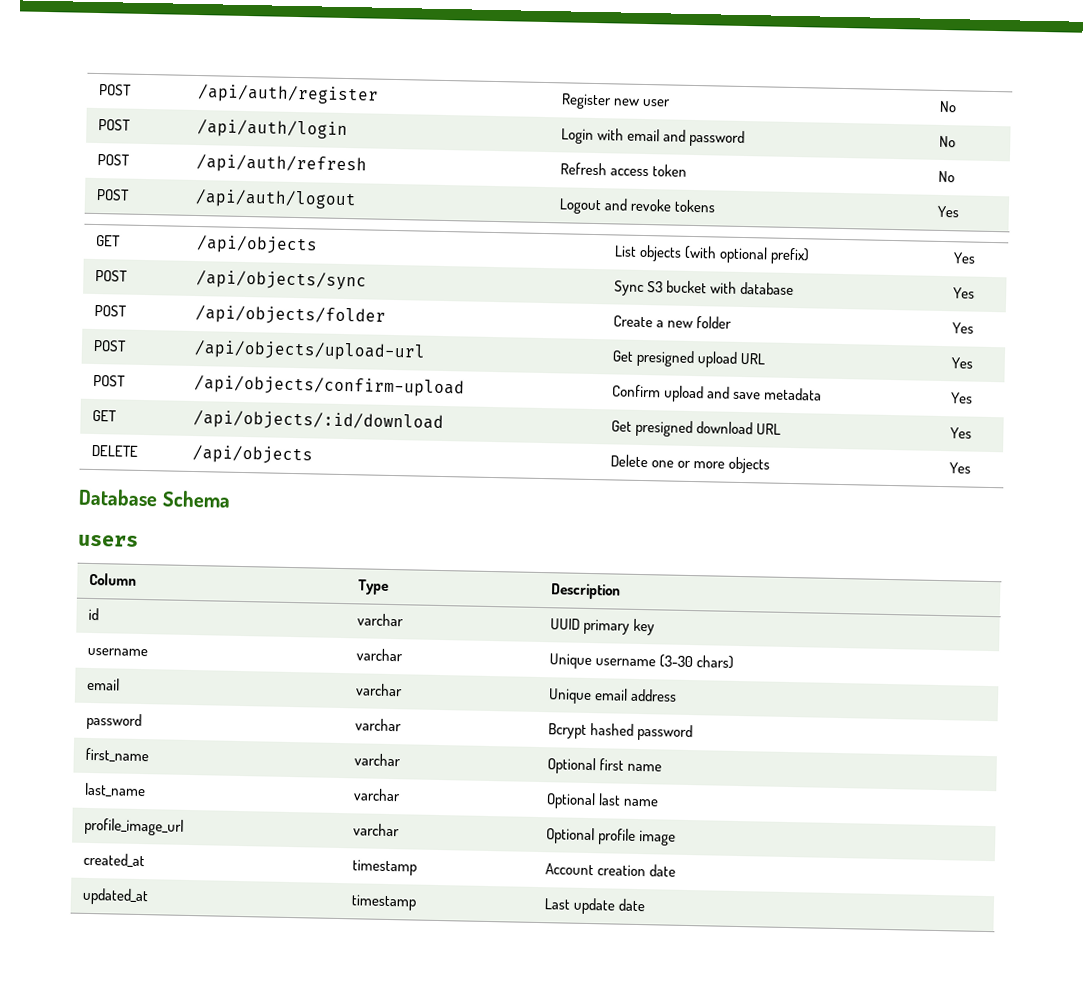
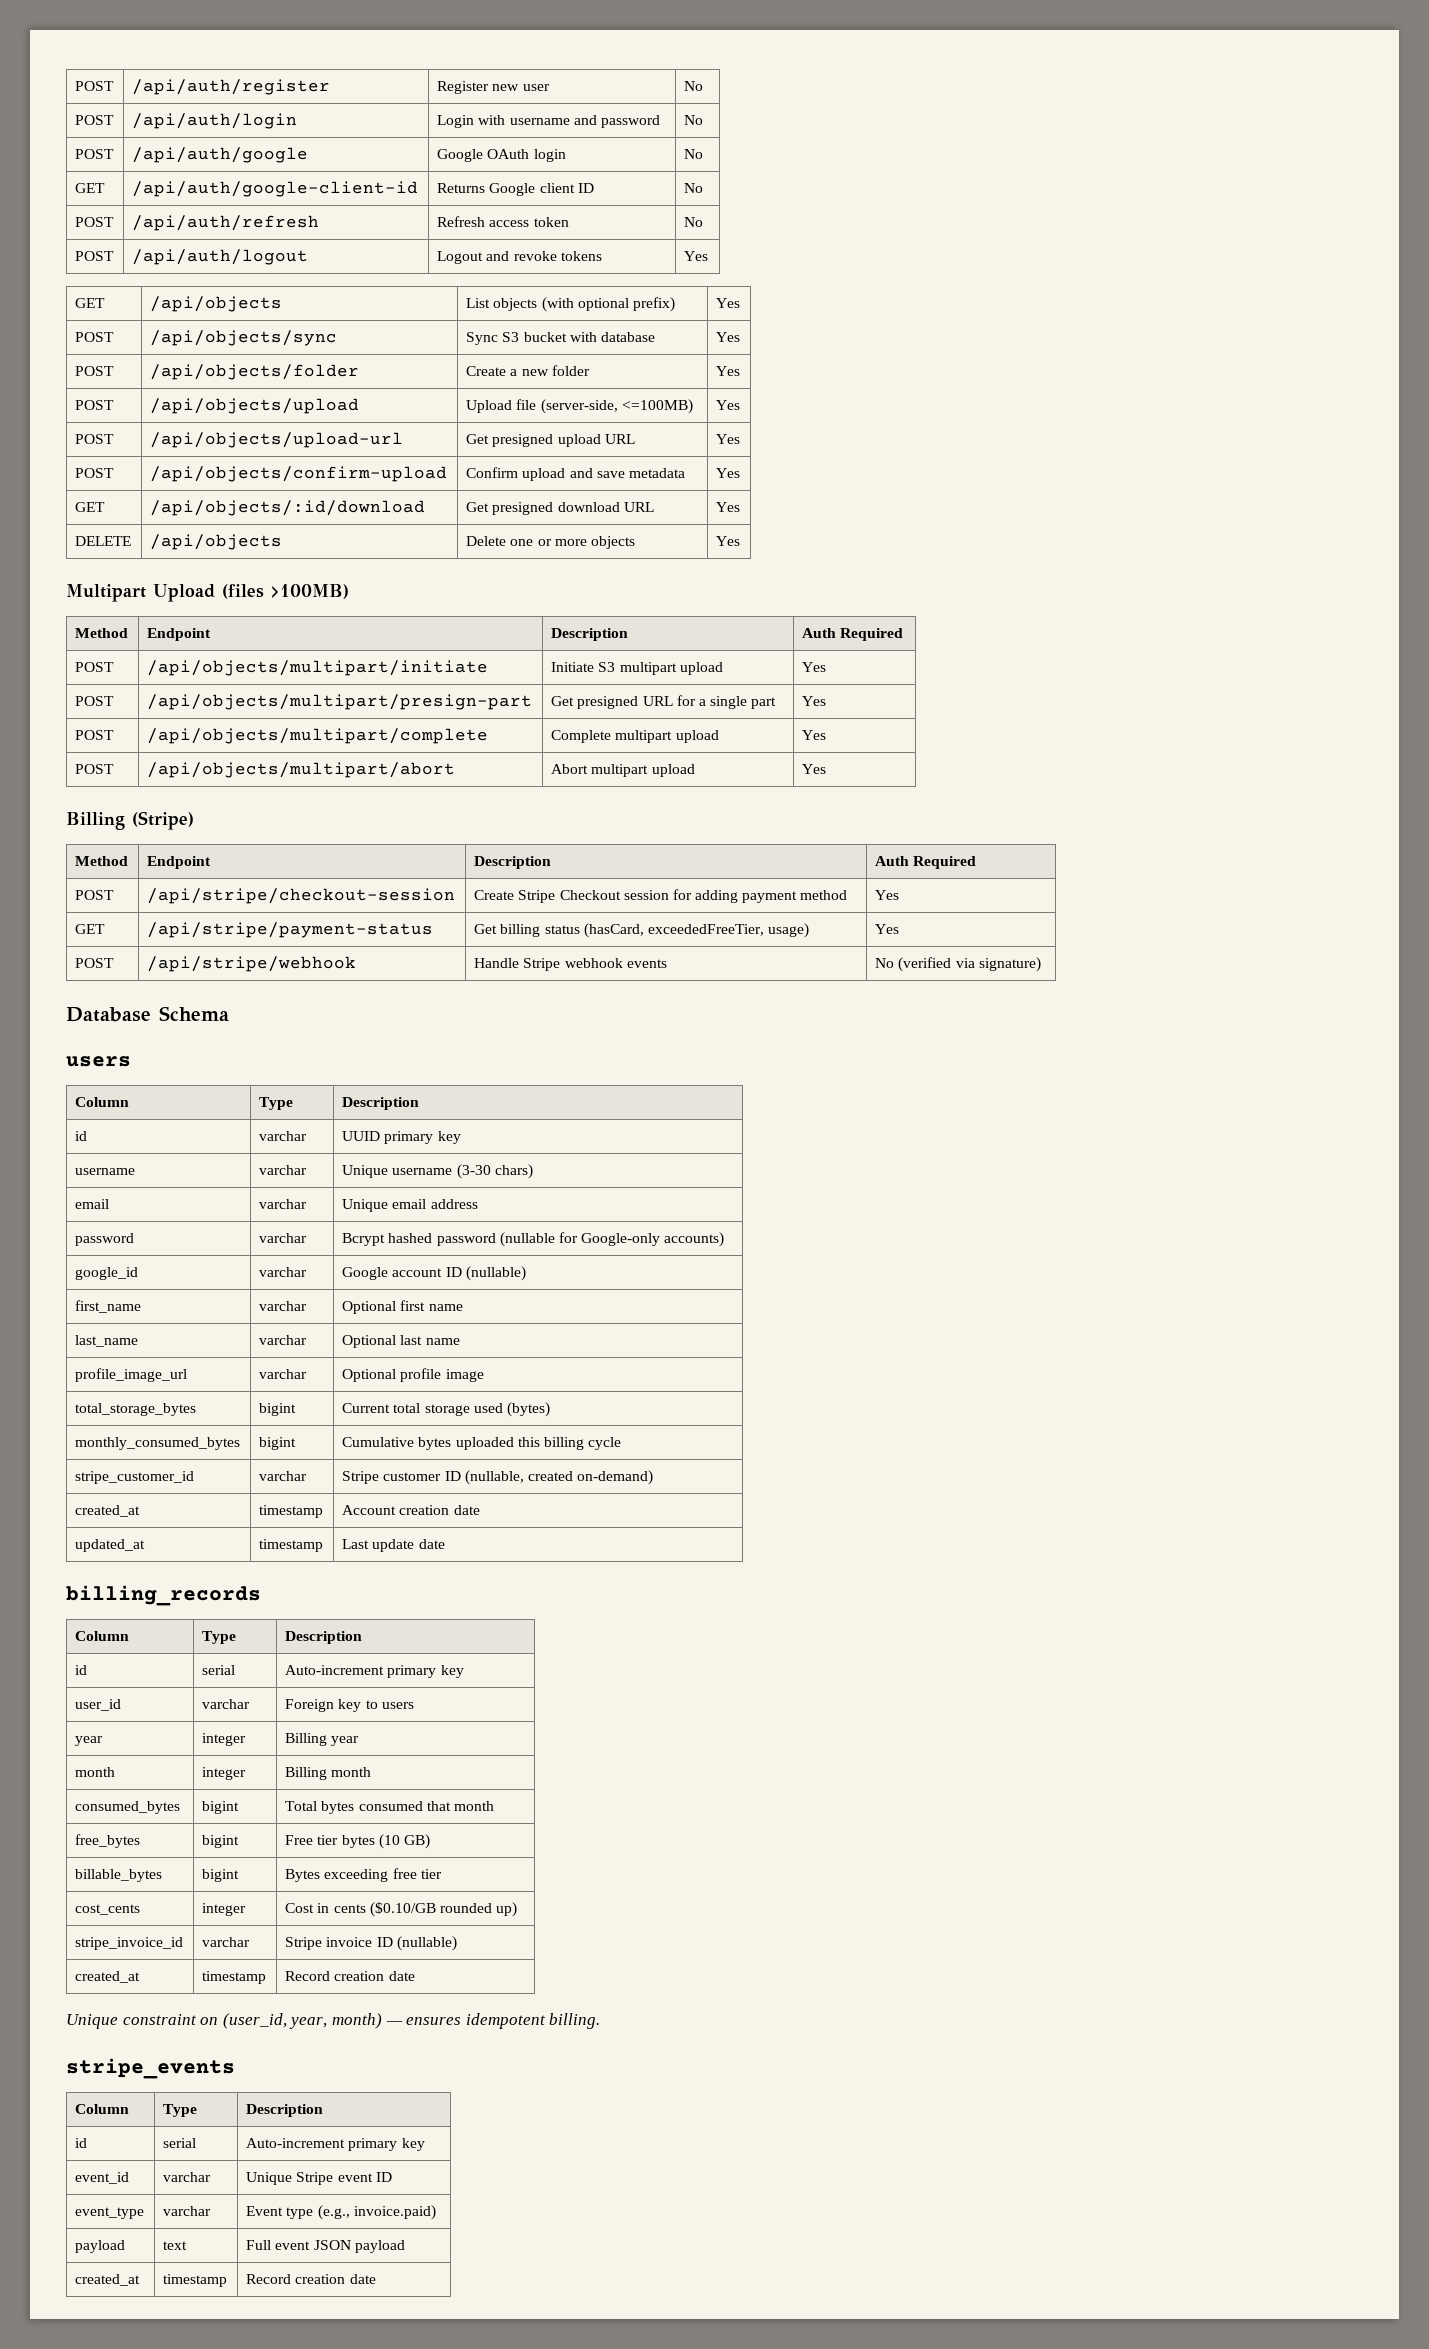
- POST | /api/auth/login | Login with email and password | No
+ POST | /api/auth/login | Login with username and password | No
+ POST | /api/auth/google | Google OAuth login | No
+ GET | /api/auth/google-client-id | Returns Google client ID | No
+ POST | /api/objects/upload | Upload file (server-side, <=100MB) | Yes
+ Multipart Upload (files >100MB)
+ Method | Endpoint | Description | Auth Required
+ POST | /api/objects/multipart/initiate | Initiate S3 multipart upload | Yes
+ POST | /api/objects/multipart/presign-part | Get presigned URL for a single part | Yes
+ POST | /api/objects/multipart/complete | Complete multipart upload | Yes
+ POST | /api/objects/multipart/abort | Abort multipart upload | Yes
+ Billing (Stripe)
+ Method | Endpoint | Description | Auth Required
+ POST | /api/stripe/checkout-session | Create Stripe Checkout session for adding payment method | Yes
+ GET | /api/stripe/payment-status | Get billing status (hasCard, exceededFreeTier, usage) | Yes
+ POST | /api/stripe/webhook | Handle Stripe webhook events | No (verified via signature)
- password | varchar | Bcrypt hashed password
+ password | varchar | Bcrypt hashed password (nullable for Google-only accounts)
+ google_id | varchar | Google account ID (nullable)
+ total_storage_bytes | bigint | Current total storage used (bytes)
+ monthly_consumed_bytes | bigint | Cumulative bytes uploaded this billing cycle
+ stripe_customer_id | varchar | Stripe customer ID (nullable, created on-demand)
+ billing_records
+ Column | Type | Description
+ id | serial | Auto-increment primary key
+ user_id | varchar | Foreign key to users
+ year | integer | Billing year
+ month | integer | Billing month
+ consumed_bytes | bigint | Total bytes consumed that month
+ free_bytes | bigint | Free tier bytes (10 GB)
+ billable_bytes | bigint | Bytes exceeding free tier
+ cost_cents | integer | Cost in cents ($0.10/GB rounded up)
+ stripe_invoice_id | varchar | Stripe invoice ID (nullable)
+ created_at | timestamp | Record creation date
+ Unique constraint on (user_id, year, month) — ensures idempotent billing.
+ stripe_events
+ Column | Type | Description
+ id | serial | Auto-increment primary key
+ event_id | varchar | Unique Stripe event ID
+ event_type | varchar | Event type (e.g., invoice.paid)
+ payload | text | Full event JSON payload
+ created_at | timestamp | Record creation date

